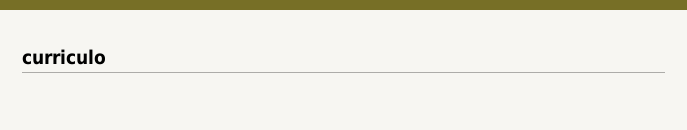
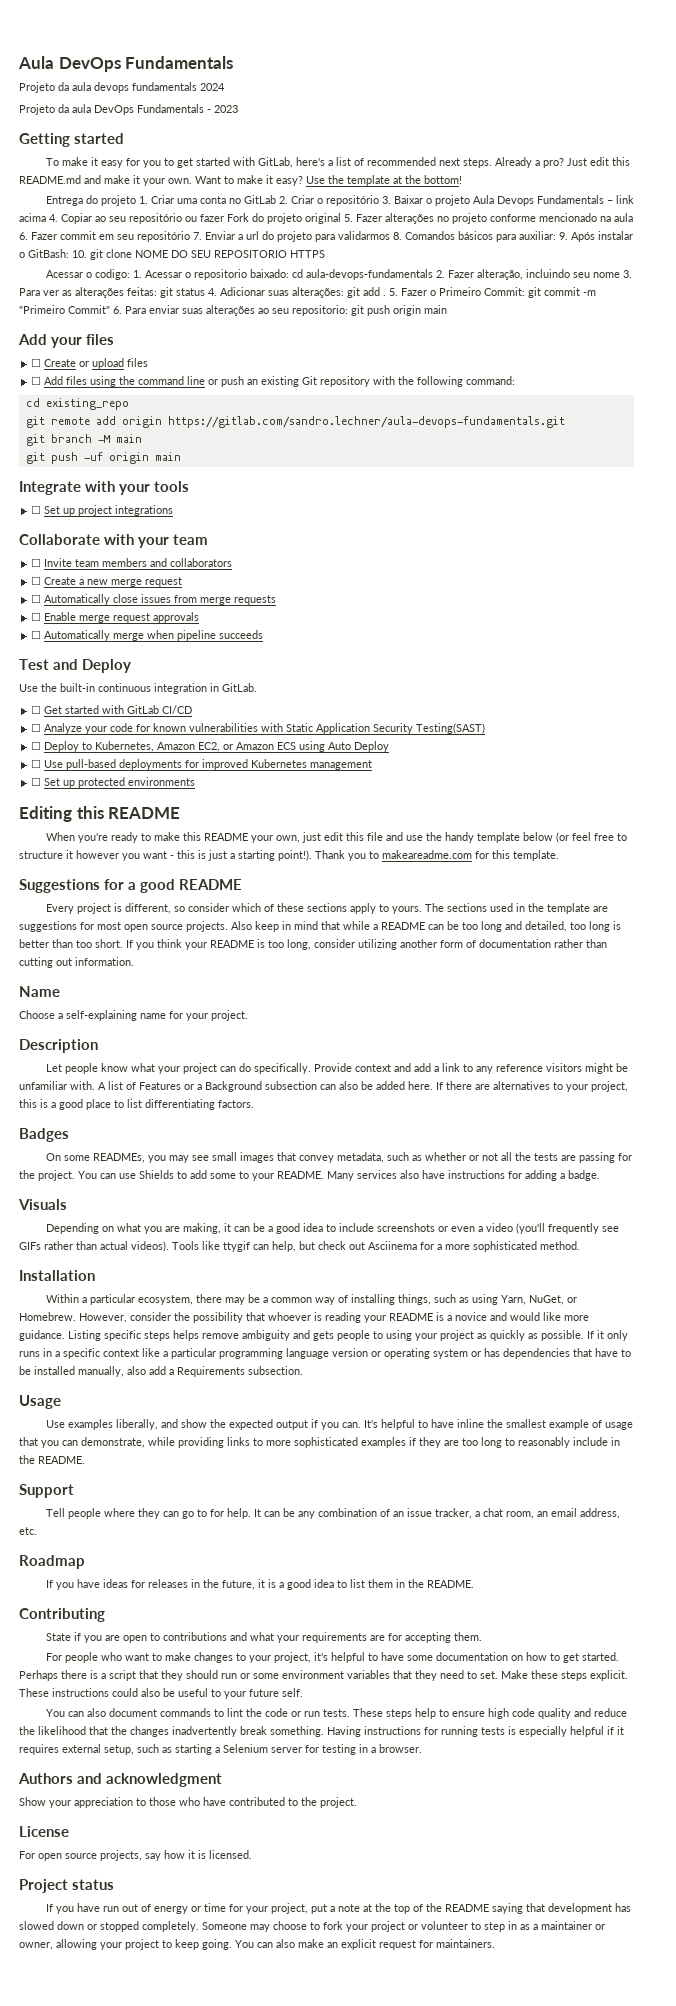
- curriculo
+ Aula DevOps Fundamentals
+ Projeto da aula devops fundamentals 2024
+ Projeto da aula DevOps Fundamentals - 2023
+ Getting started
+ To make it easy for you to get started with GitLab, here's a list of recommended next steps. Already a pro? Just edit this README.md and make it your own. Want to make it easy? Use the template at the bottom!
+ Entrega do projeto 1. Criar uma conta no GitLab 2. Criar o repositório 3. Baixar o projeto Aula Devops Fundamentals – link acima 4. Copiar ao seu repositório ou fazer Fork do projeto original 5. Fazer alterações no projeto conforme mencionado na aula 6. Fazer commit em seu repositório 7. Enviar a url do projeto para validarmos 8. Comandos básicos para auxiliar: 9. Após instalar o GitBash: 10. git clone NOME DO SEU REPOSITORIO HTTPS
+ Acessar o codigo: 1. Acessar o repositorio baixado: cd aula-devops-fundamentals 2. Fazer alteração, incluindo seu nome 3. Para ver as alterações feitas: git status 4. Adicionar suas alterações: git add . 5. Fazer o Primeiro Commit: git commit -m "Primeiro Commit" 6. Para enviar suas alterações ao seu repositorio: git push origin main
+ Add your files
+ ☐ Create or upload files
+ ☐ Add files using the command line or push an existing Git repository with the following command:
+ cd existing_repo
+ git remote add origin https://gitlab.com/sandro.lechner/aula-devops-fundamentals.git
+ git branch -M main
+ git push -uf origin main
+ Integrate with your tools
+ ☐ Set up project integrations
+ Collaborate with your team
+ ☐ Invite team members and collaborators
+ ☐ Create a new merge request
+ ☐ Automatically close issues from merge requests
+ ☐ Enable merge request approvals
+ ☐ Automatically merge when pipeline succeeds
+ Test and Deploy
+ Use the built-in continuous integration in GitLab.
+ ☐ Get started with GitLab CI/CD
+ ☐ Analyze your code for known vulnerabilities with Static Application Security Testing(SAST)
+ ☐ Deploy to Kubernetes, Amazon EC2, or Amazon ECS using Auto Deploy
+ ☐ Use pull-based deployments for improved Kubernetes management
+ ☐ Set up protected environments
+ Editing this README
+ When you're ready to make this README your own, just edit this file and use the handy template below (or feel free to structure it however you want - this is just a starting point!). Thank you to makeareadme.com for this template.
+ Suggestions for a good README
+ Every project is different, so consider which of these sections apply to yours. The sections used in the template are suggestions for most open source projects. Also keep in mind that while a README can be too long and detailed, too long is better than too short. If you think your README is too long, consider utilizing another form of documentation rather than cutting out information.
+ Name
+ Choose a self-explaining name for your project.
+ Description
+ Let people know what your project can do specifically. Provide context and add a link to any reference visitors might be unfamiliar with. A list of Features or a Background subsection can also be added here. If there are alternatives to your project, this is a good place to list differentiating factors.
+ Badges
+ On some READMEs, you may see small images that convey metadata, such as whether or not all the tests are passing for the project. You can use Shields to add some to your README. Many services also have instructions for adding a badge.
+ Visuals
+ Depending on what you are making, it can be a good idea to include screenshots or even a video (you'll frequently see GIFs rather than actual videos). Tools like ttygif can help, but check out Asciinema for a more sophisticated method.
+ Installation
+ Within a particular ecosystem, there may be a common way of installing things, such as using Yarn, NuGet, or Homebrew. However, consider the possibility that whoever is reading your README is a novice and would like more guidance. Listing specific steps helps remove ambiguity and gets people to using your project as quickly as possible. If it only runs in a specific context like a particular programming language version or operating system or has dependencies that have to be installed manually, also add a Requirements subsection.
+ Usage
+ Use examples liberally, and show the expected output if you can. It's helpful to have inline the smallest example of usage that you can demonstrate, while providing links to more sophisticated examples if they are too long to reasonably include in the README.
+ Support
+ Tell people where they can go to for help. It can be any combination of an issue tracker, a chat room, an email address, etc.
+ Roadmap
+ If you have ideas for releases in the future, it is a good idea to list them in the README.
+ Contributing
+ State if you are open to contributions and what your requirements are for accepting them.
+ For people who want to make changes to your project, it's helpful to have some documentation on how to get started. Perhaps there is a script that they should run or some environment variables that they need to set. Make these steps explicit. These instructions could also be useful to your future self.
+ You can also document commands to lint the code or run tests. These steps help to ensure high code quality and reduce the likelihood that the changes inadvertently break something. Having instructions for running tests is especially helpful if it requires external setup, such as starting a Selenium server for testing in a browser.
+ Authors and acknowledgment
+ Show your appreciation to those who have contributed to the project.
+ License
+ For open source projects, say how it is licensed.
+ Project status
+ If you have run out of energy or time for your project, put a note at the top of the README saying that development has slowed down or stopped completely. Someone may choose to fork your project or volunteer to step in as a maintainer or owner, allowing your project to keep going. You can also make an explicit request for maintainers.

